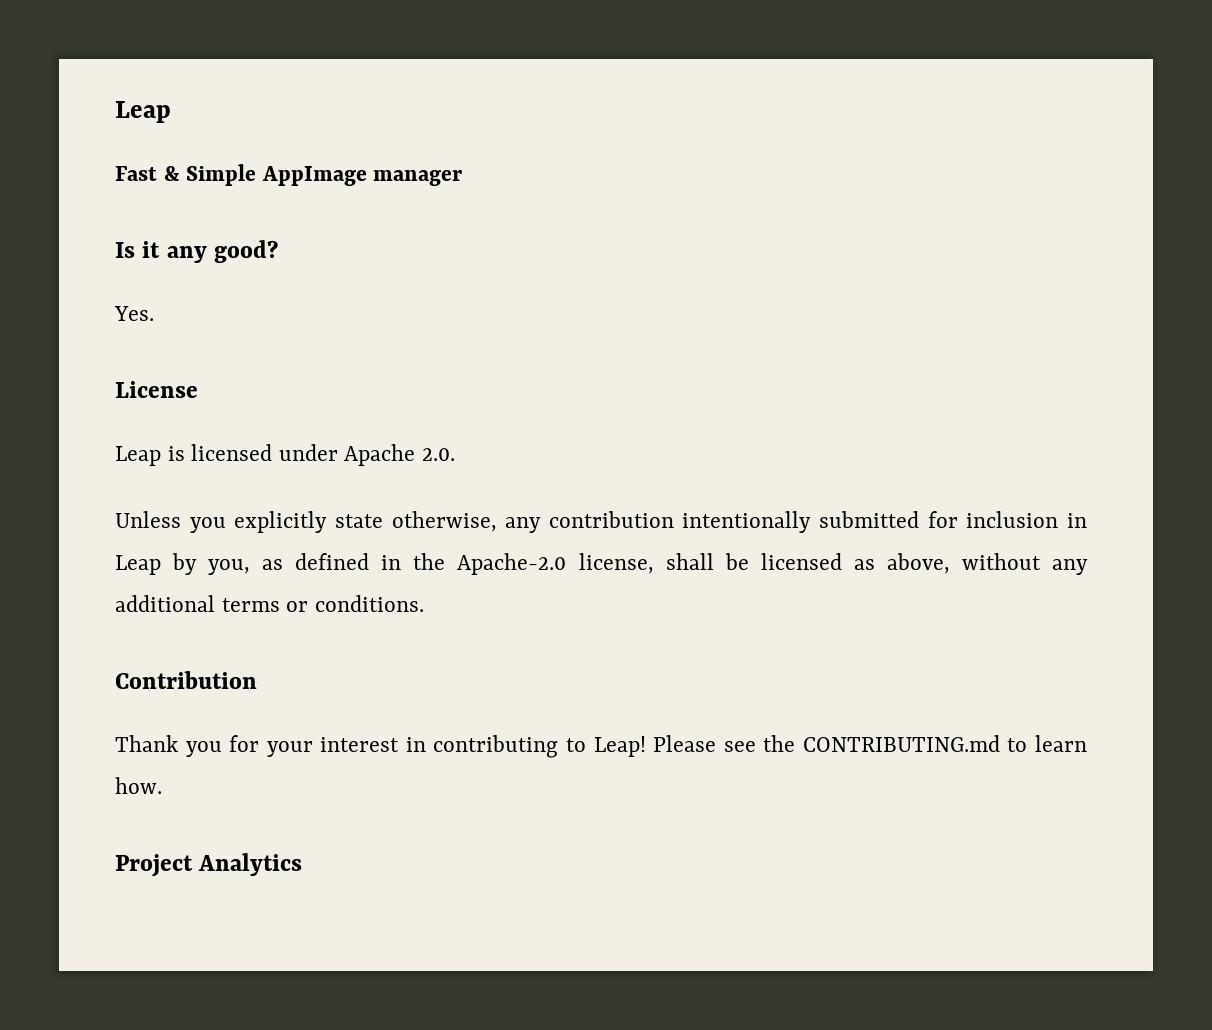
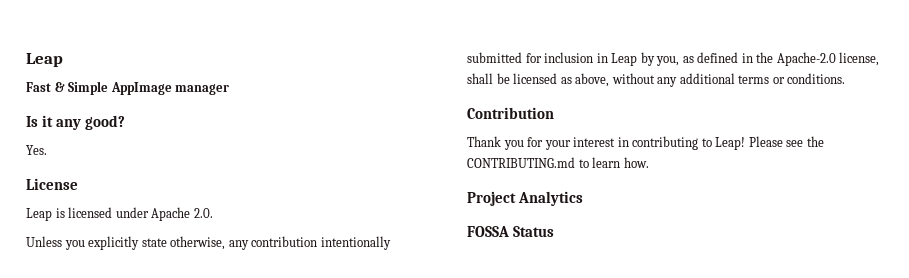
+ FOSSA Status

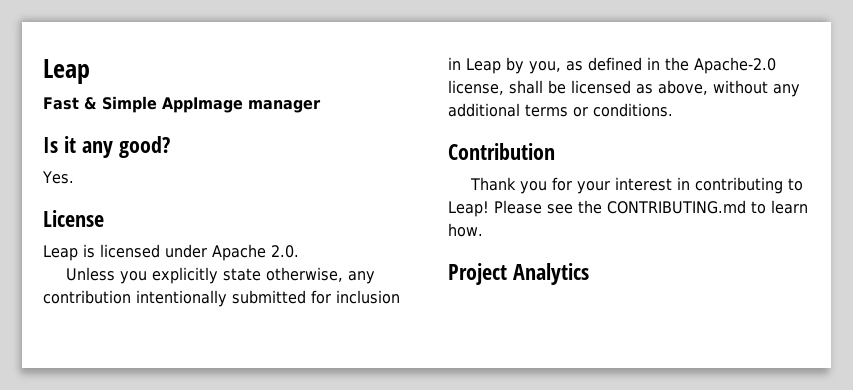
- FOSSA Status

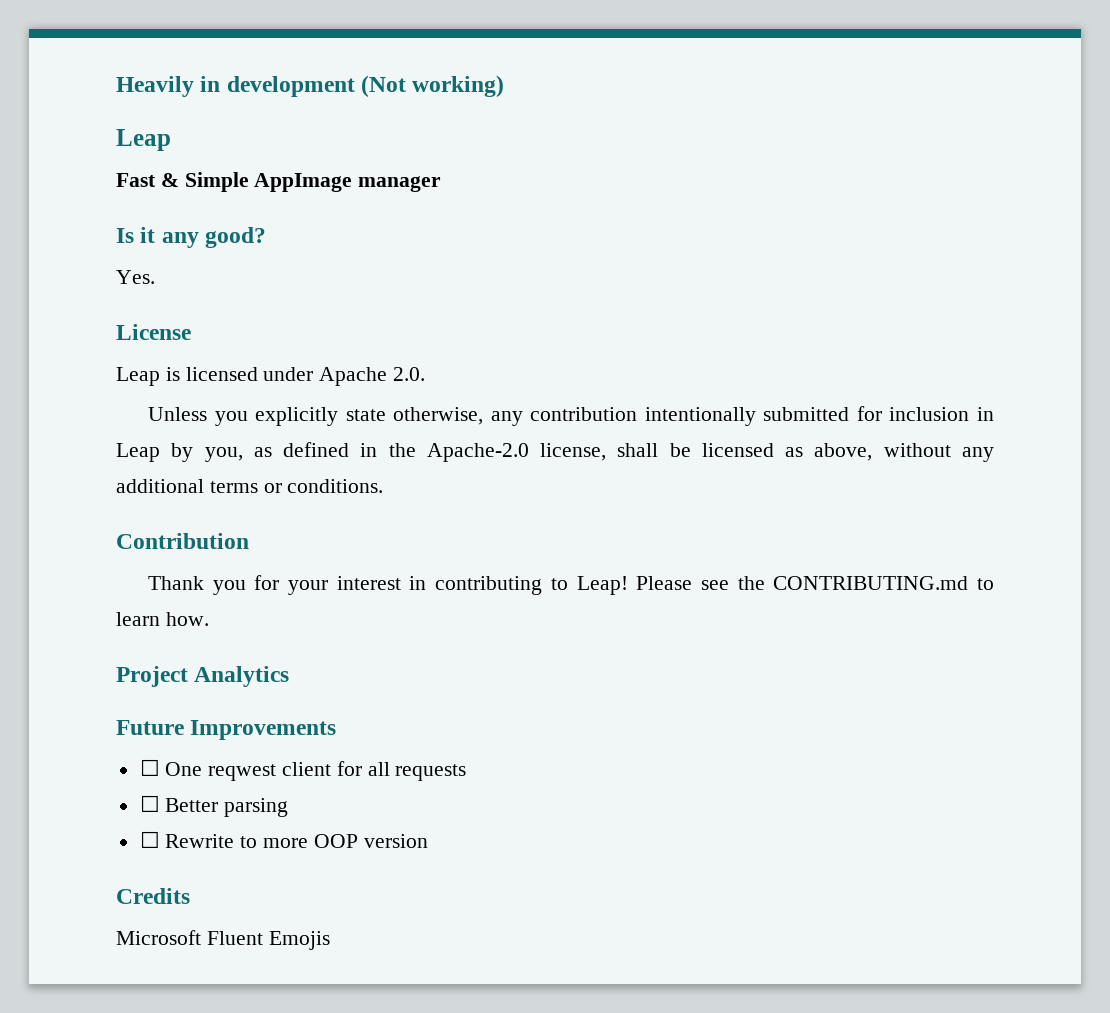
+ Heavily in development (Not working)
+ Future Improvements
+ ☐ One reqwest client for all requests
+ ☐ Better parsing
+ ☐ Rewrite to more OOP version
+ Credits
+ Microsoft Fluent Emojis

